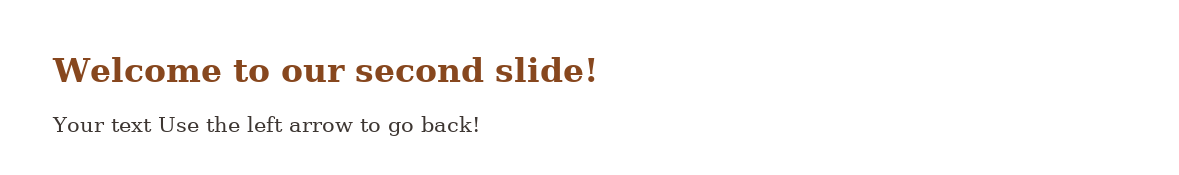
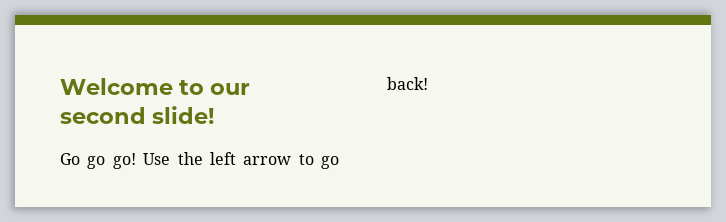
- Your text Use the left arrow to go back!
+ Go go go! Use the left arrow to go back!

